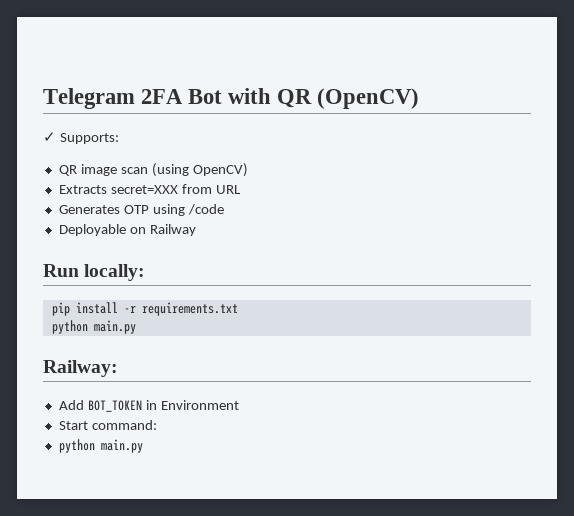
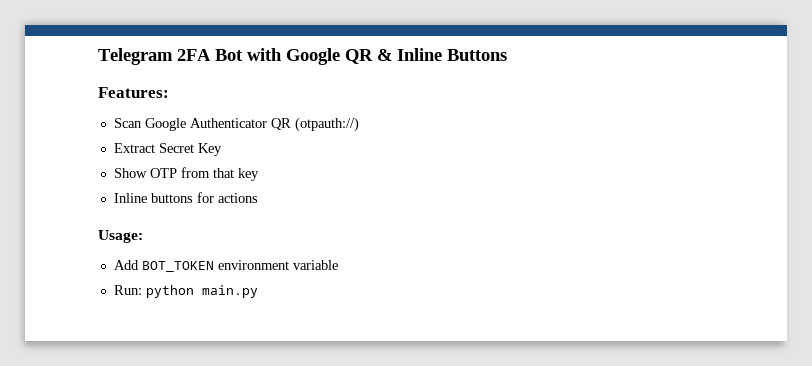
- Telegram 2FA Bot with QR (OpenCV)
- ✓ Supports:
- QR image scan (using OpenCV)
- Extracts secret=XXX from URL
- Generates OTP using /code
- Deployable on Railway
- Run locally:
- pip install -r requirements.txt
- python main.py
- Railway:
- Add BOT_TOKEN in Environment
- Start command:
- python main.py
+ Telegram 2FA Bot with Google QR & Inline Buttons
+ Features:
+ Scan Google Authenticator QR (otpauth://)
+ Extract Secret Key
+ Show OTP from that key
+ Inline buttons for actions
+ Usage:
+ Add BOT_TOKEN environment variable
+ Run: python main.py

